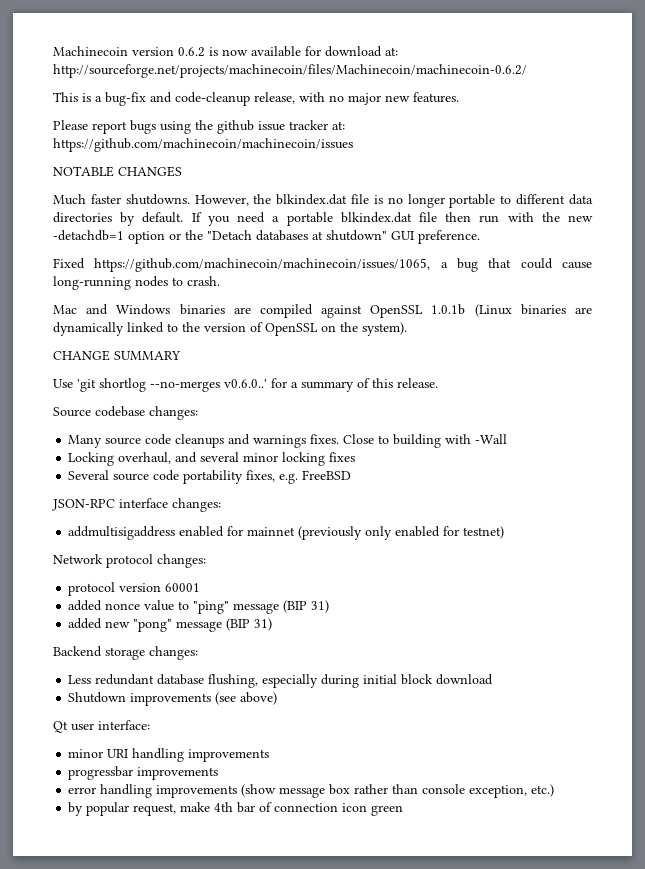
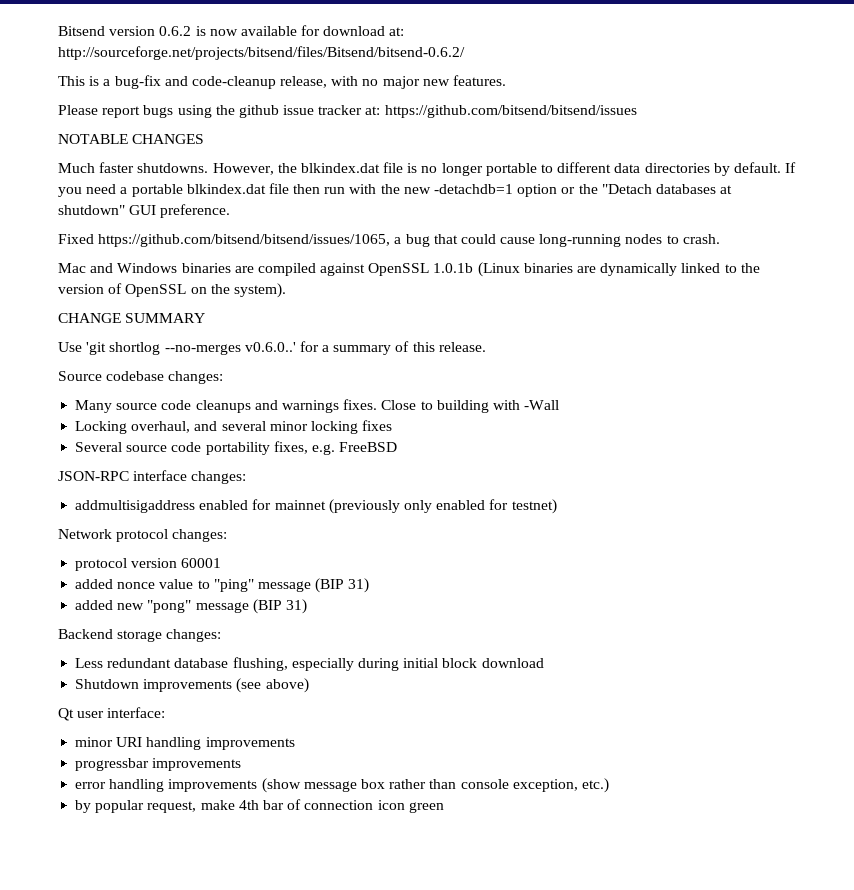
- Machinecoin version 0.6.2 is now available for download at: http://sourceforge.net/projects/machinecoin/files/Machinecoin/machinecoin-0.6.2/
+ Bitsend version 0.6.2 is now available for download at: http://sourceforge.net/projects/bitsend/files/Bitsend/bitsend-0.6.2/
- Please report bugs using the github issue tracker at: https://github.com/machinecoin/machinecoin/issues
+ Please report bugs using the github issue tracker at: https://github.com/bitsend/bitsend/issues
- Fixed https://github.com/machinecoin/machinecoin/issues/1065, a bug that could cause long-running nodes to crash.
+ Fixed https://github.com/bitsend/bitsend/issues/1065, a bug that could cause long-running nodes to crash.

